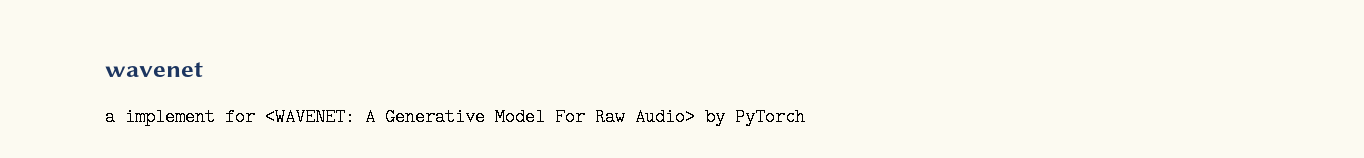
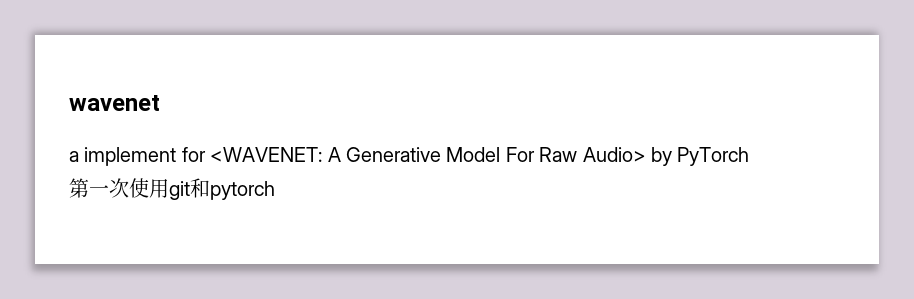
+ 第一次使用git和pytorch

